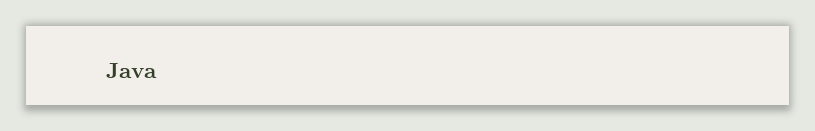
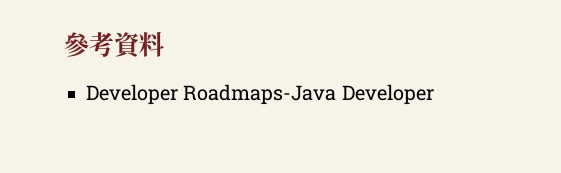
- Java
+ 參考資料
+ Developer Roadmaps-Java Developer

